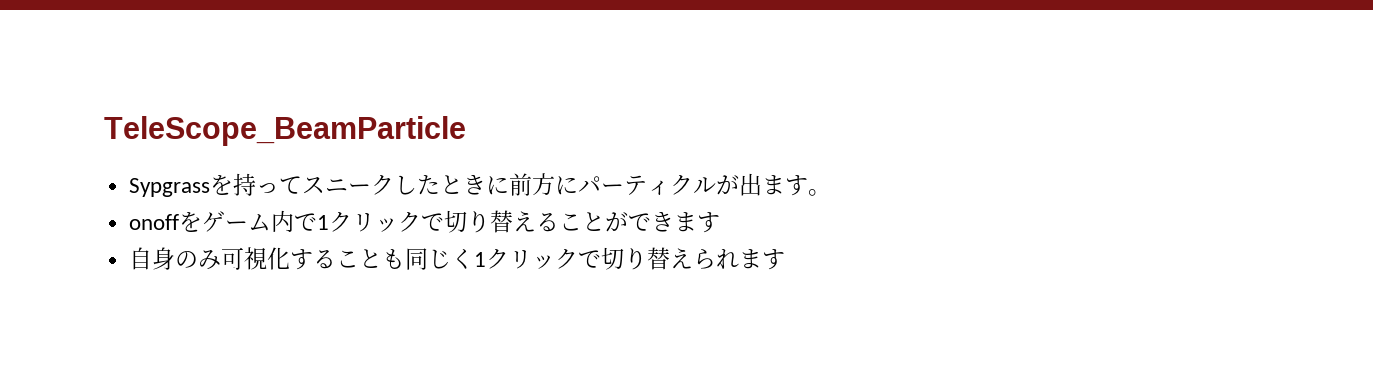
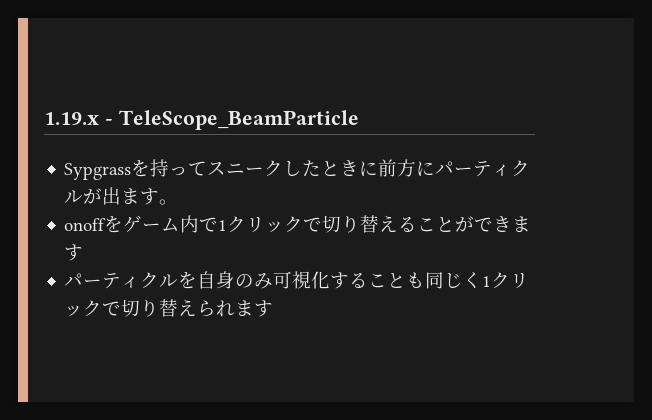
- TeleScope_BeamParticle
+ 1.19.x - TeleScope_BeamParticle
- 自身のみ可視化することも同じく1クリックで切り替えられます
+ パーティクルを自身のみ可視化することも同じく1クリックで切り替えられます

